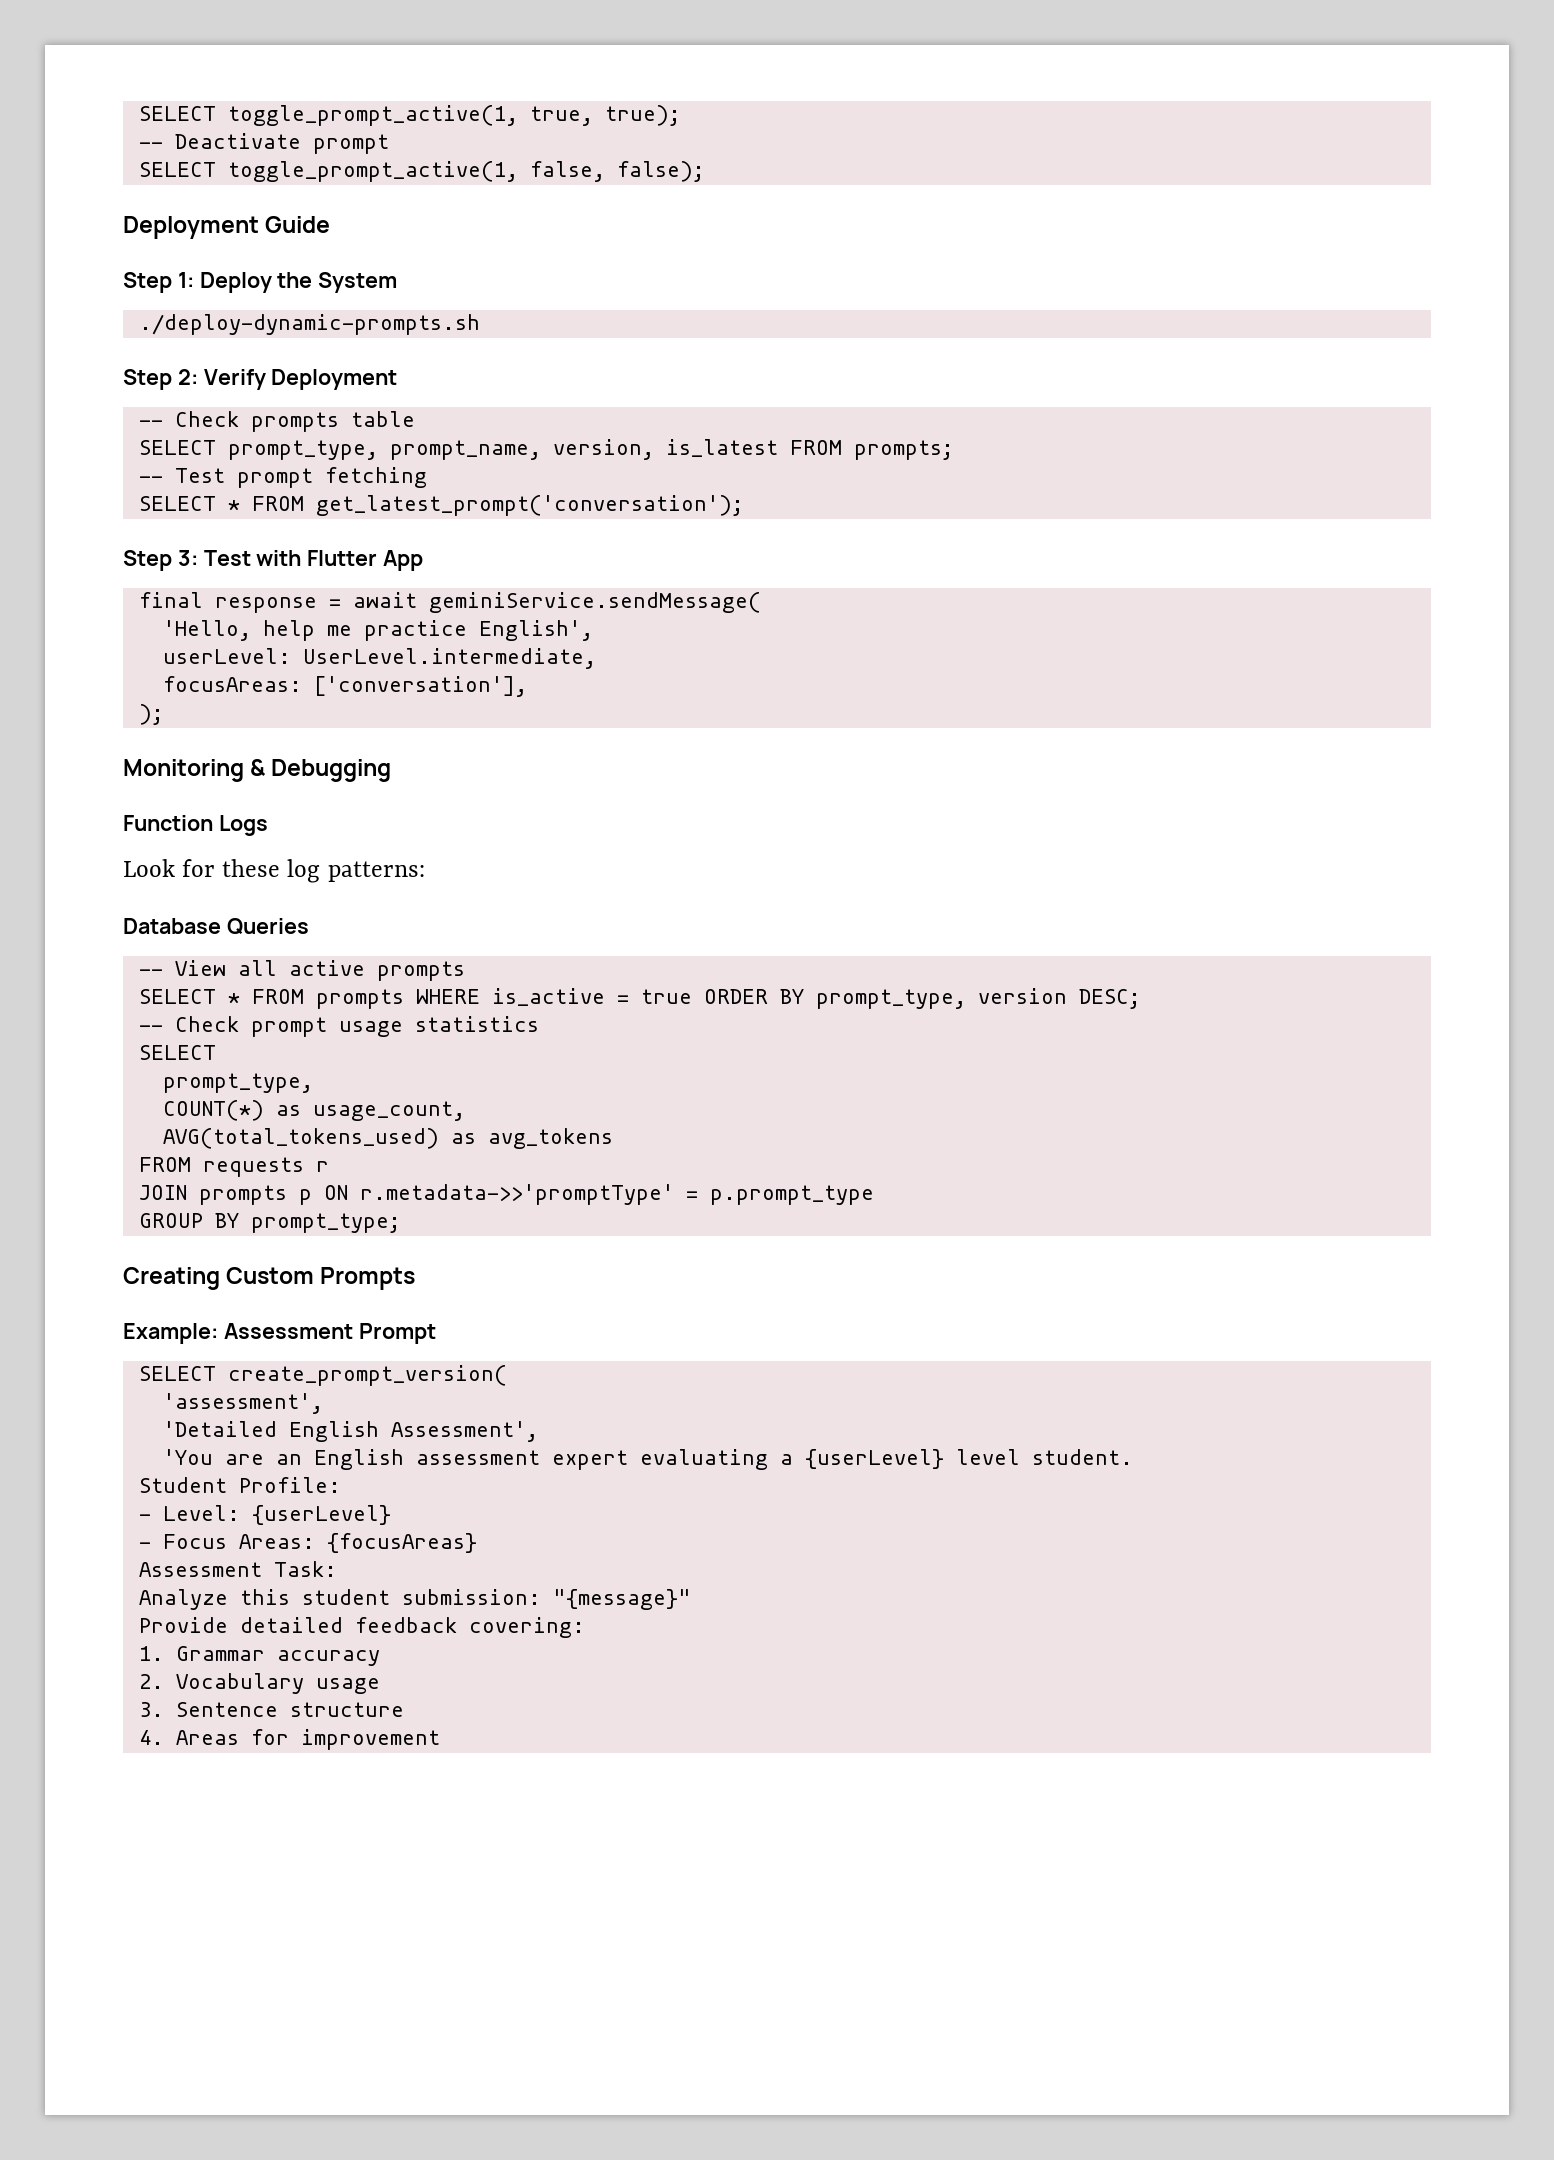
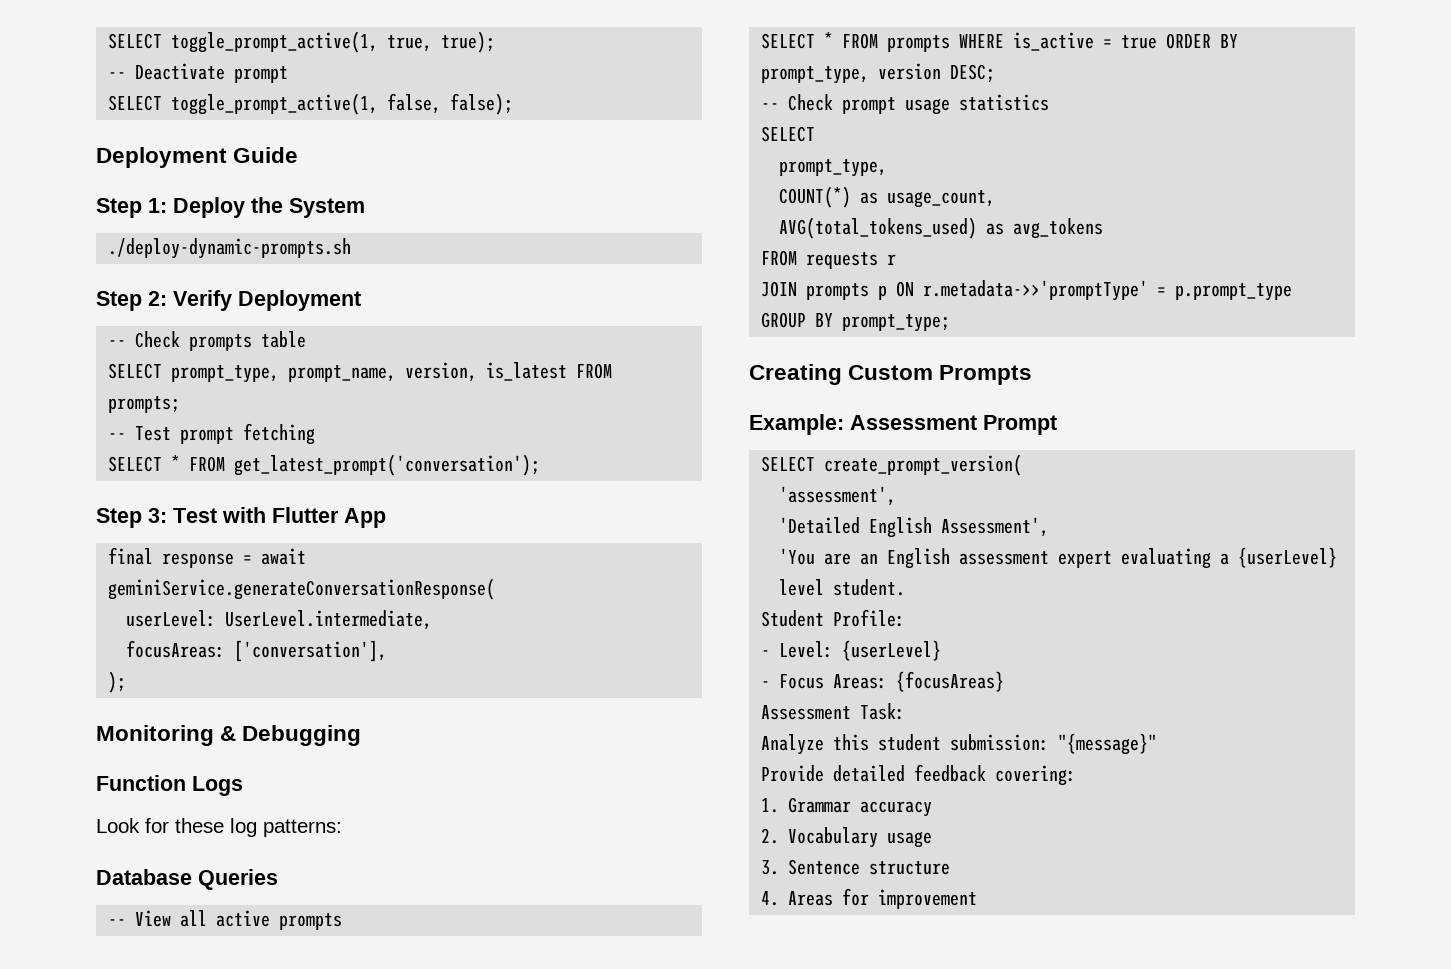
- final response = await geminiService.sendMessage(
- 'Hello, help me practice English',
+ final response = await geminiService.generateConversationResponse(

